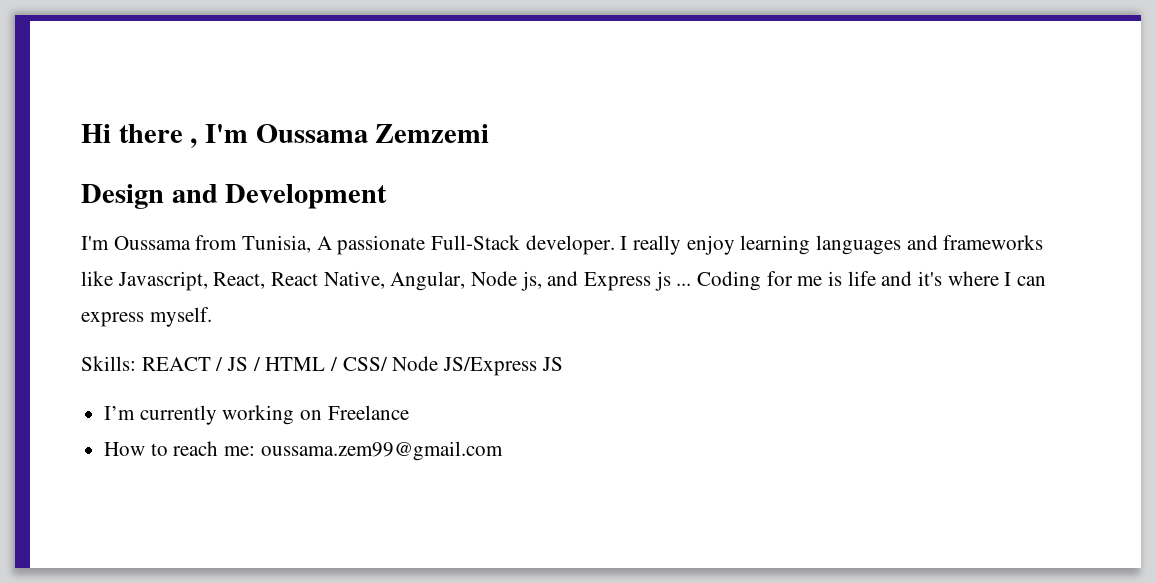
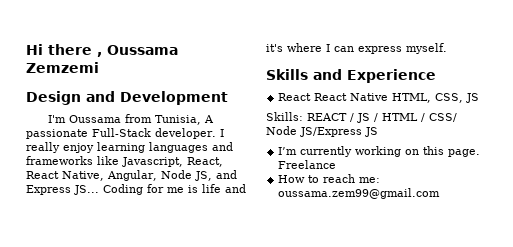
- Hi there , I'm Oussama Zemzemi
+ Hi there , Oussama Zemzemi
- I really enjoy learning languages and frameworks like Javascript, React, React Native, Angular, Node js, and Express js ...
+ I really enjoy learning languages and frameworks like Javascript, React, React Native, Angular, Node JS, and Express JS...
+ Skills and Experience
+ React React Native HTML, CSS, JS
- I’m currently working on Freelance
+ I’m currently working on this page. Freelance

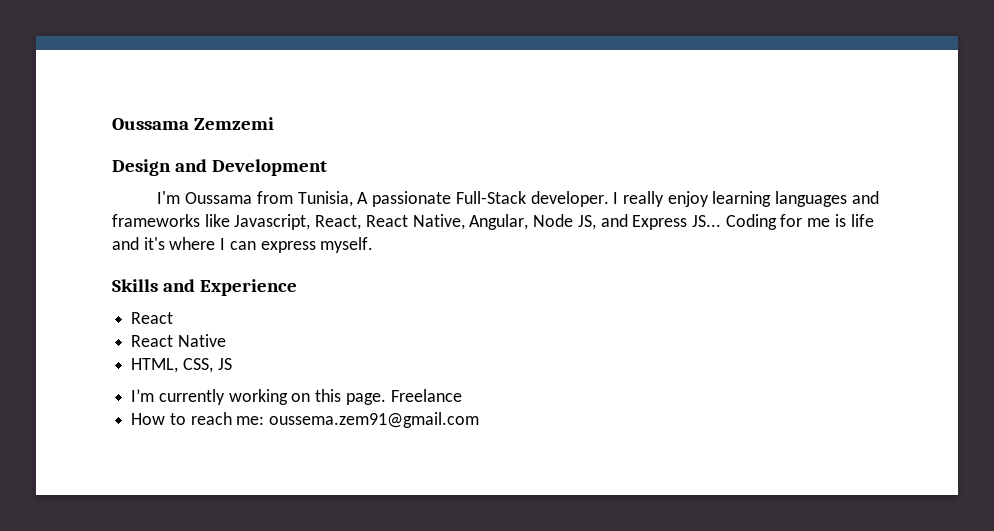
- Hi there , Oussama Zemzemi
+ Oussama Zemzemi
  Skills and Experience
- React React Native HTML, CSS, JS
+ React
+ React Native
+ HTML, CSS, JS
- Skills: REACT / JS / HTML / CSS/ Node JS/Express JS
- How to reach me: oussama.zem99@gmail.com
+ How to reach me: oussema.zem91@gmail.com

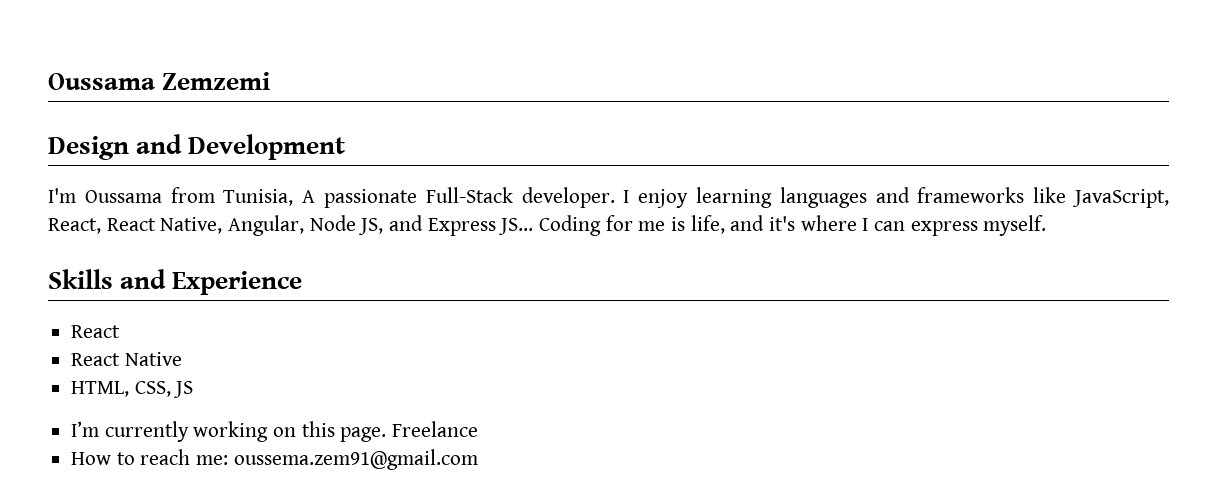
- I really enjoy learning languages and frameworks like Javascript, React, React Native, Angular, Node JS, and Express JS...
+ I enjoy learning languages and frameworks like JavaScript, React, React Native, Angular, Node JS, and Express JS...
- Coding for me is life and it's where I can express myself.
+ Coding for me is life, and it's where I can express myself.

